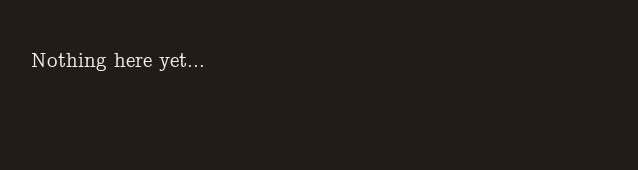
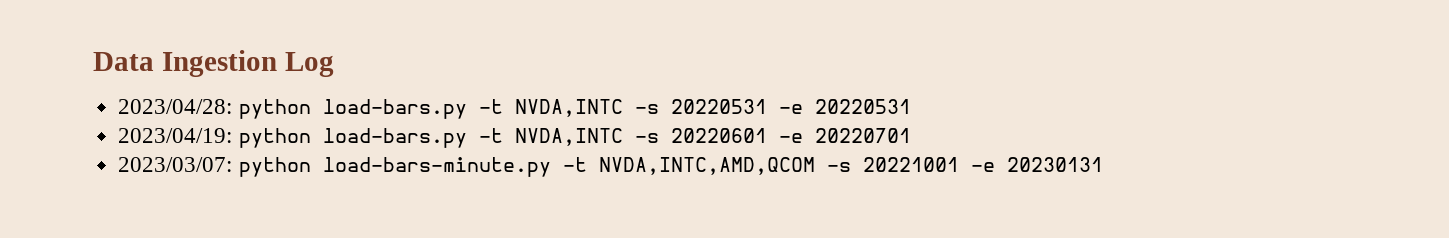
- Nothing here yet...
+ Data Ingestion Log
+ 2023/04/28: python load-bars.py -t NVDA,INTC -s 20220531 -e 20220531
+ 2023/04/19: python load-bars.py -t NVDA,INTC -s 20220601 -e 20220701
+ 2023/03/07: python load-bars-minute.py -t NVDA,INTC,AMD,QCOM -s 20221001 -e 20230131

